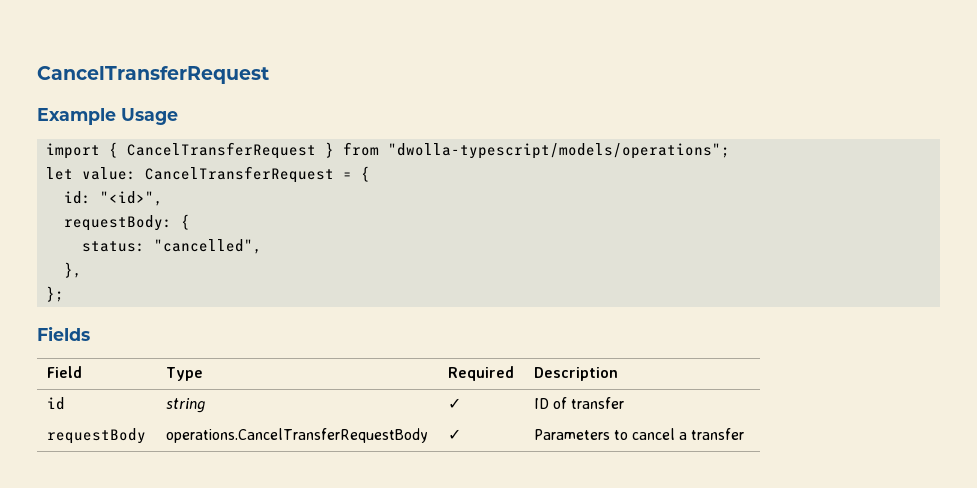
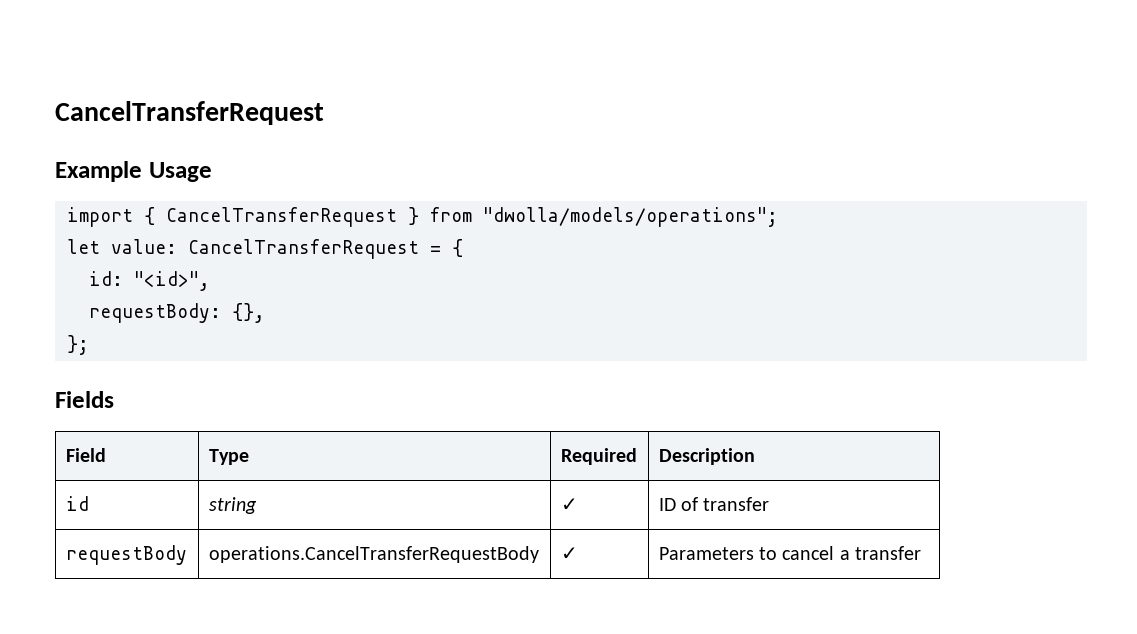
- import { CancelTransferRequest } from "dwolla-typescript/models/operations";
+ import { CancelTransferRequest } from "dwolla/models/operations";
- requestBody: {
- status: "cancelled",
- },
+ requestBody: {},

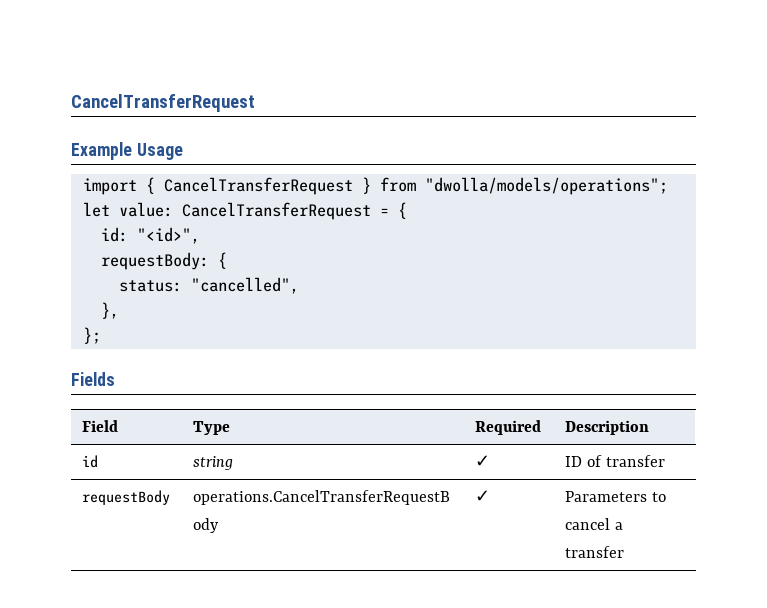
- requestBody: {},
+ requestBody: {
+ status: "cancelled",
+ },

